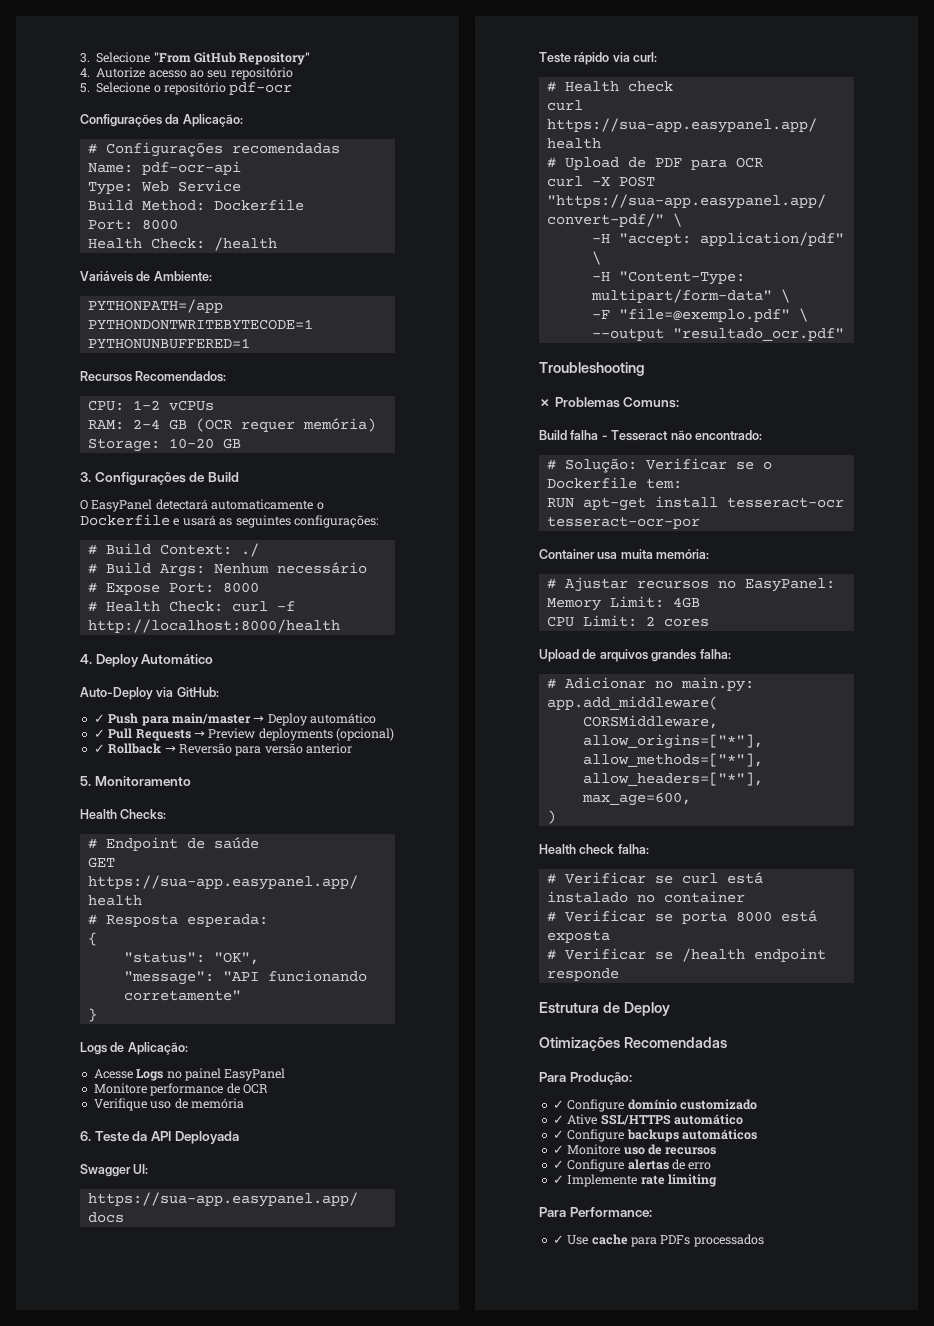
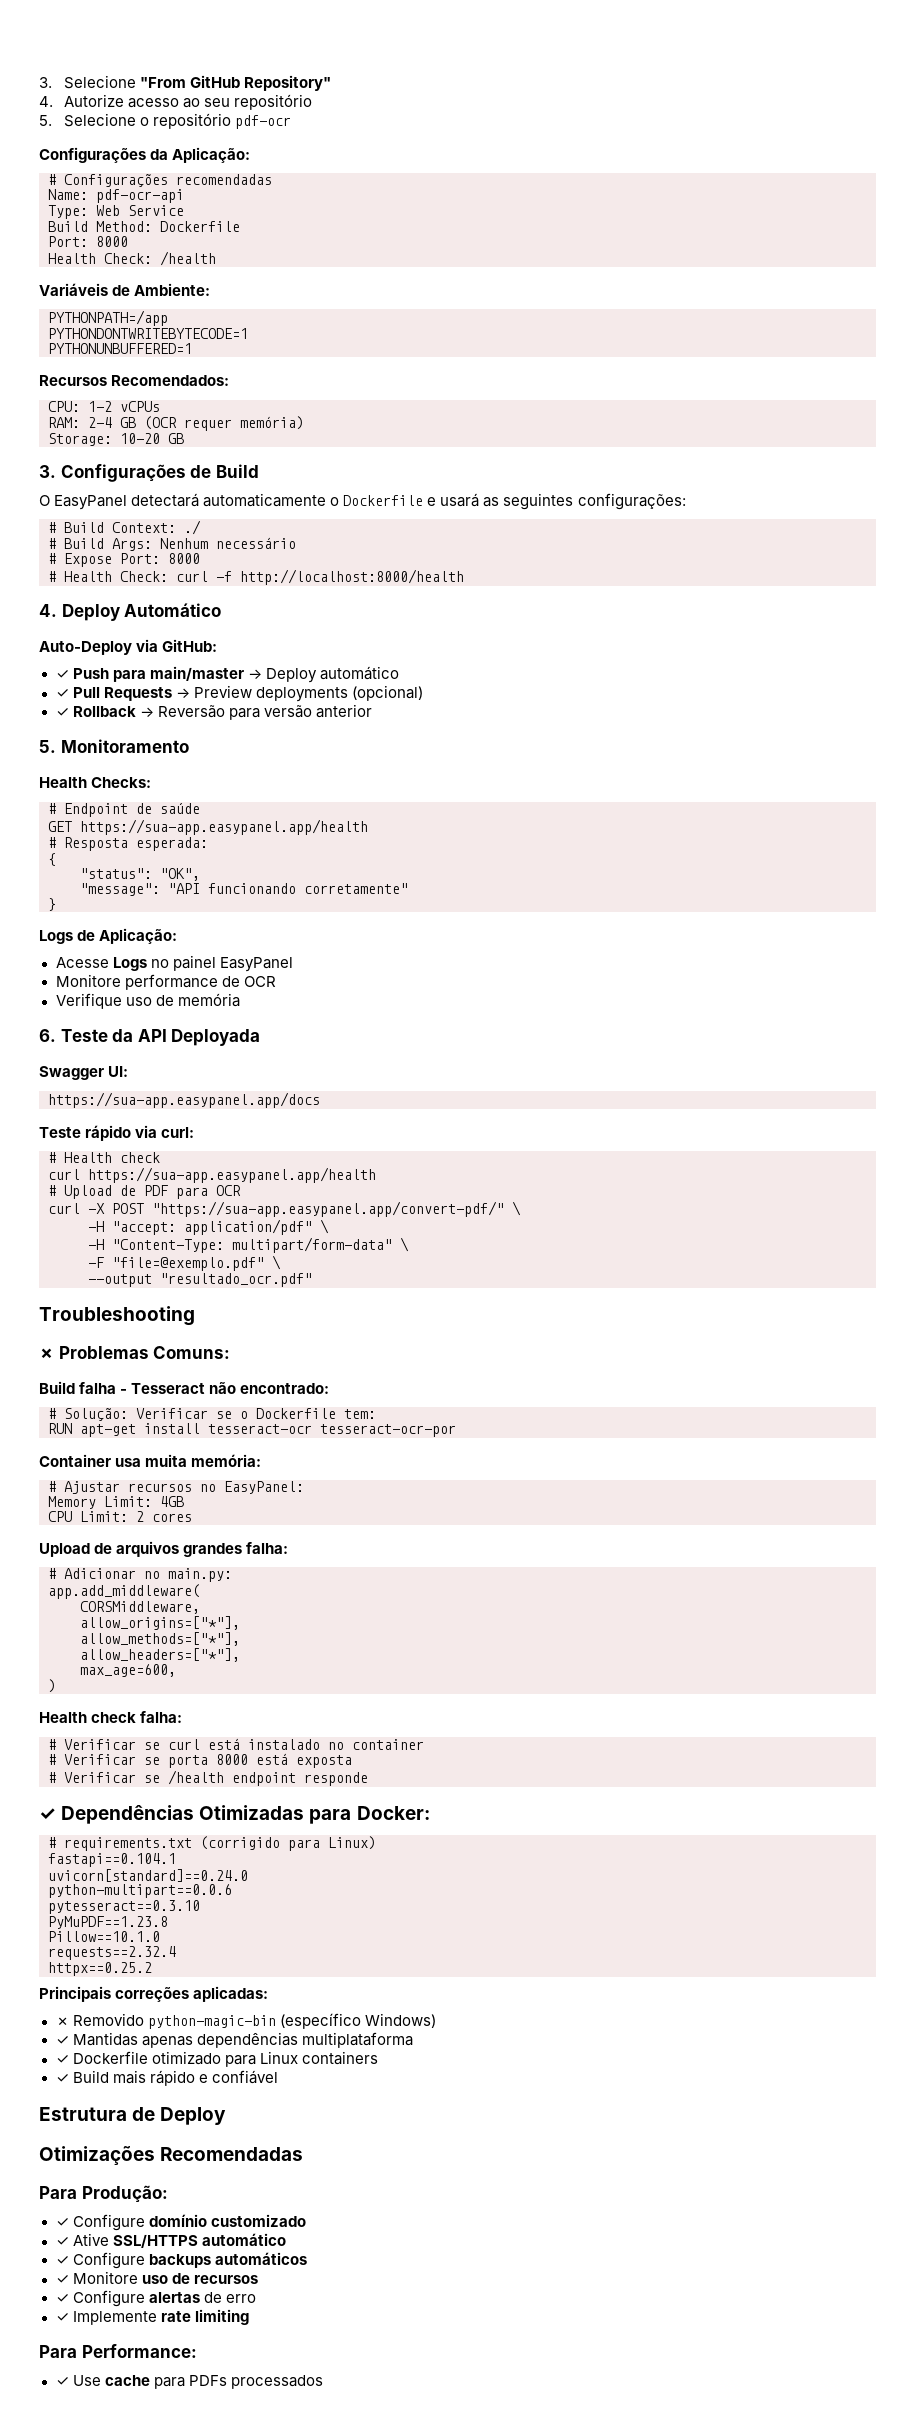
+ ✓ Dependências Otimizadas para Docker:
+ # requirements.txt (corrigido para Linux)
+ fastapi==0.104.1
+ uvicorn[standard]==0.24.0
+ python-multipart==0.0.6
+ pytesseract==0.3.10
+ PyMuPDF==1.23.8
+ Pillow==10.1.0
+ requests==2.32.4
+ httpx==0.25.2
+ Principais correções aplicadas:
+ ✗ Removido python-magic-bin (específico Windows)
+ ✓ Mantidas apenas dependências multiplataforma
+ ✓ Dockerfile otimizado para Linux containers
+ ✓ Build mais rápido e confiável

